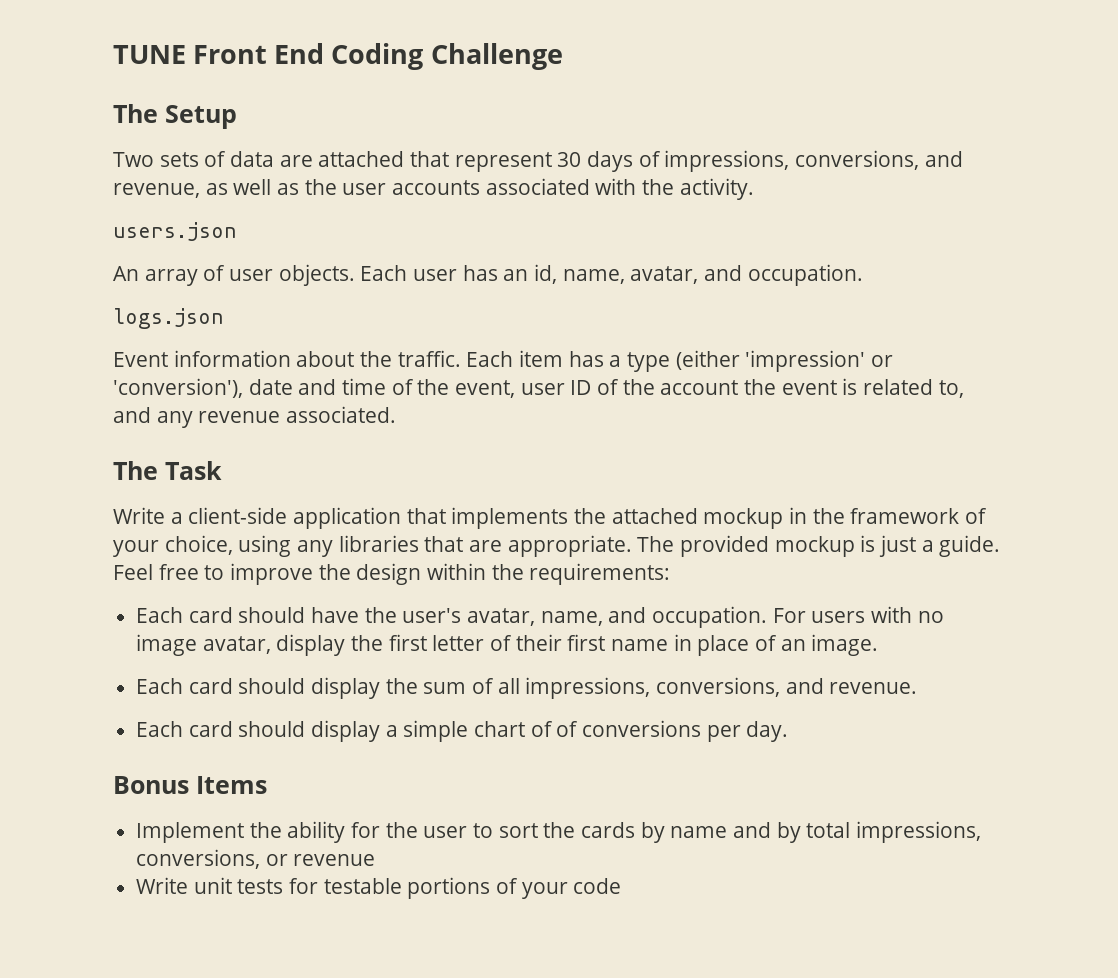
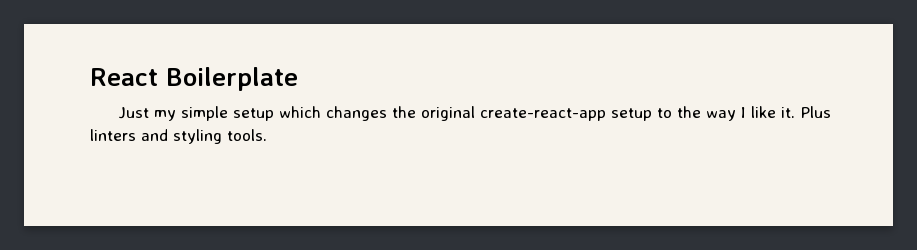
- TUNE Front End Coding Challenge
- The Setup
- Two sets of data are attached that represent 30 days of impressions, conversions, and revenue, as well as the user accounts associated with the activity.
- users.json
- An array of user objects. Each user has an id, name, avatar, and occupation.
- logs.json
- Event information about the traffic. Each item has a type (either 'impression' or 'conversion'), date and time of the event, user ID of the account the event is related to, and any revenue associated.
- The Task
- Write a client-side application that implements the attached mockup in the framework of your choice, using any libraries that are appropriate. The provided mockup is just a guide. Feel free to improve the design within the requirements:
- Each card should have the user's avatar, name, and occupation. For users with no image avatar, display the first letter of their first name in place of an image.
- Each card should display the sum of all impressions, conversions, and revenue.
- Each card should display a simple chart of of conversions per day.
- Bonus Items
- Implement the ability for the user to sort the cards by name and by total impressions, conversions, or revenue
- Write unit tests for testable portions of your code
+ React Boilerplate
+ Just my simple setup which changes the original create-react-app setup to the way I like it. Plus linters and styling tools.

